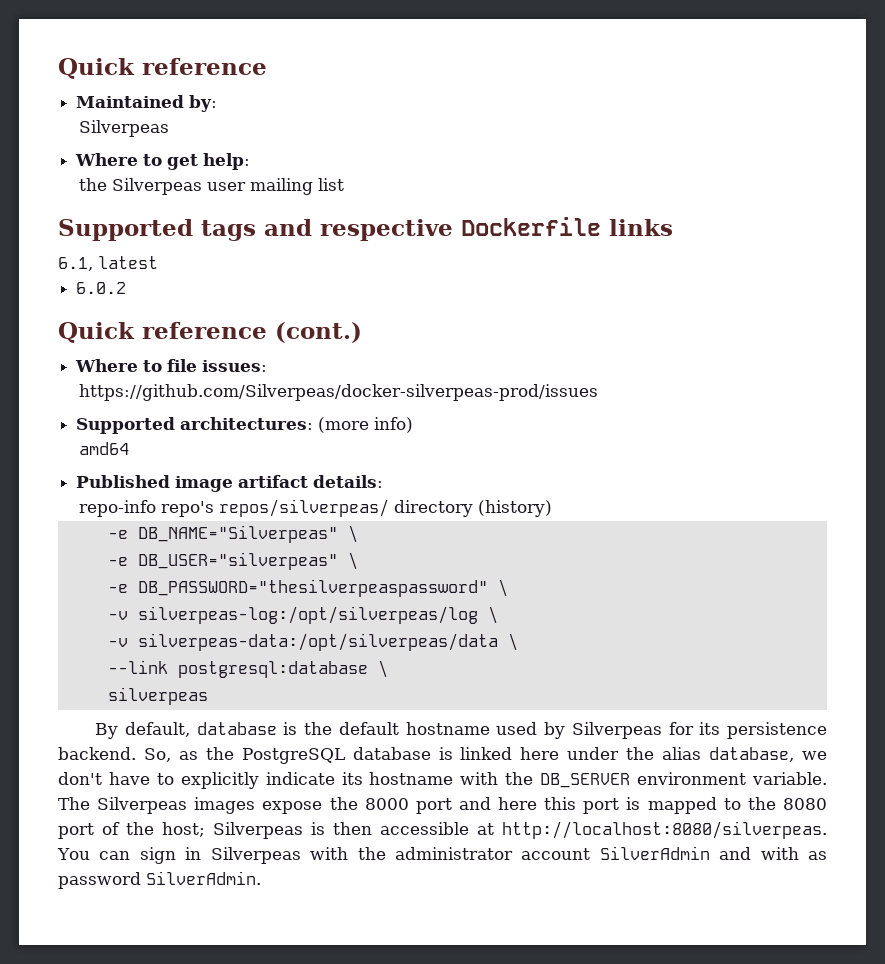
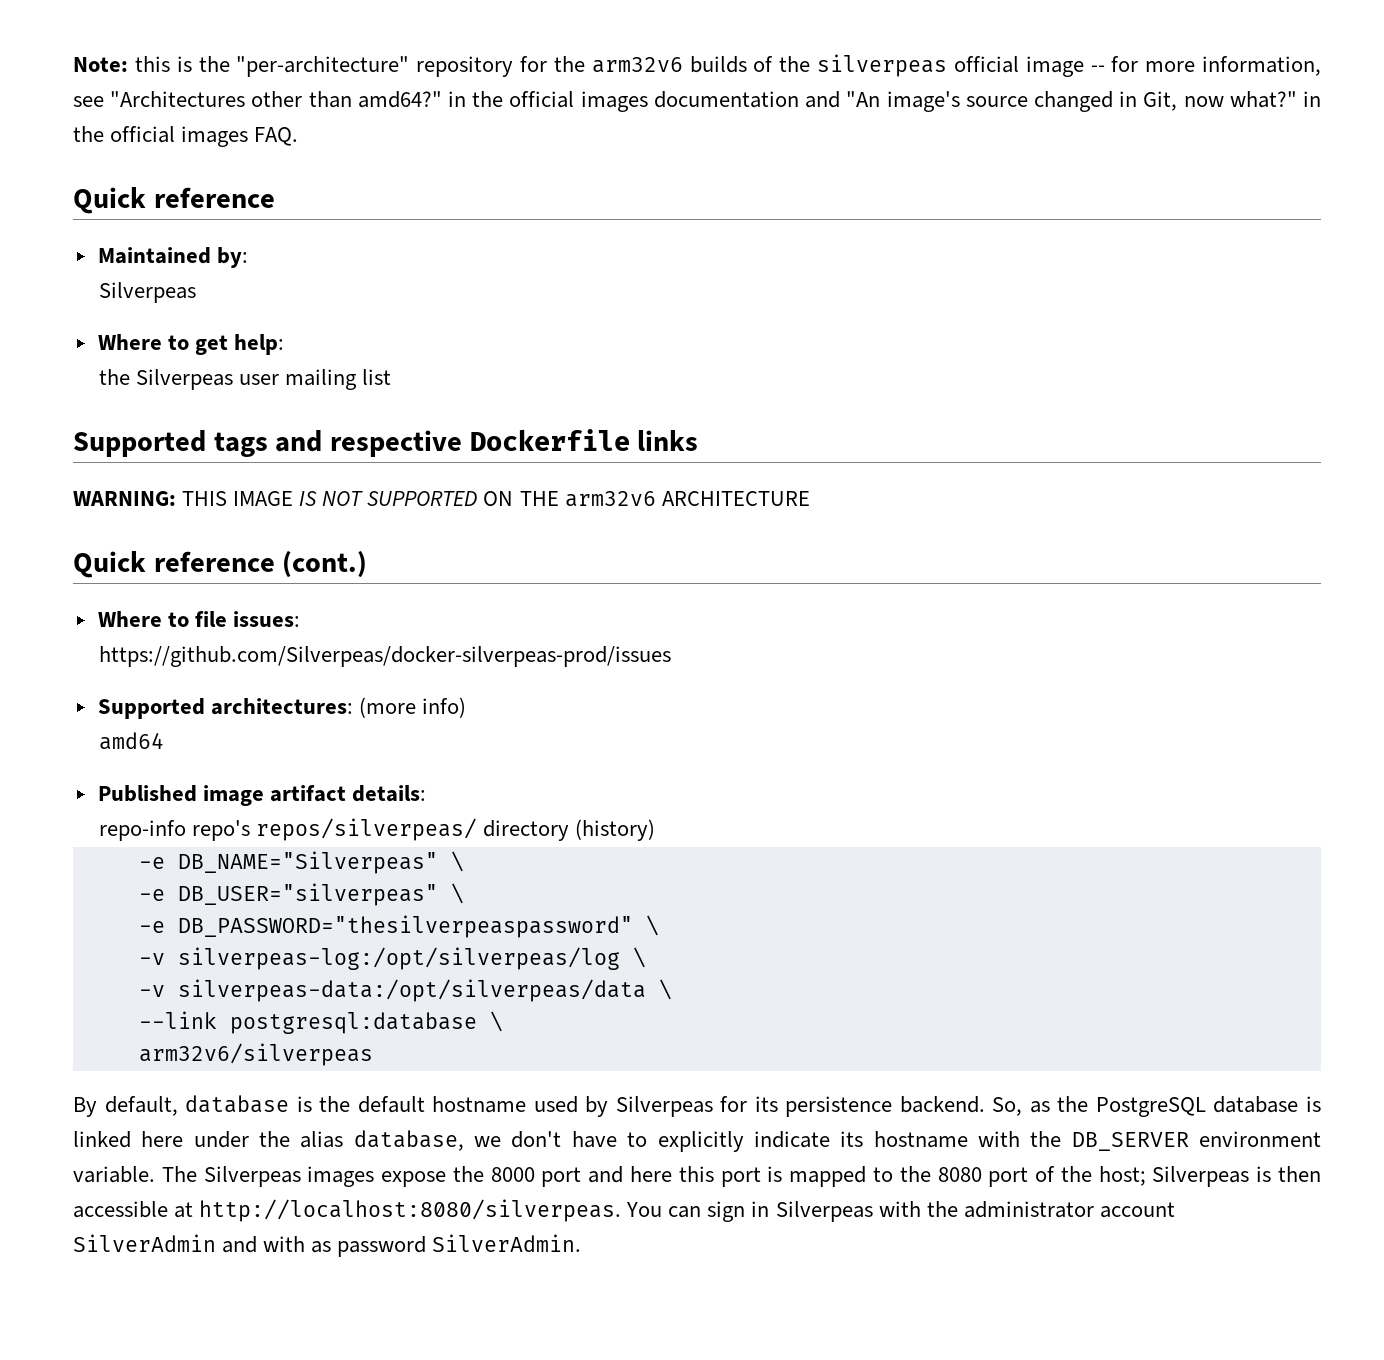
+ Note: this is the "per-architecture" repository for the arm32v6 builds of the silverpeas official image -- for more information, see "Architectures other than amd64?" in the official images documentation and "An image's source changed in Git, now what?" in the official images FAQ.
- 6.1, latest
- 6.0.2
+ WARNING: THIS IMAGE IS NOT SUPPORTED ON THE arm32v6 ARCHITECTURE
- silverpeas
+ arm32v6/silverpeas

